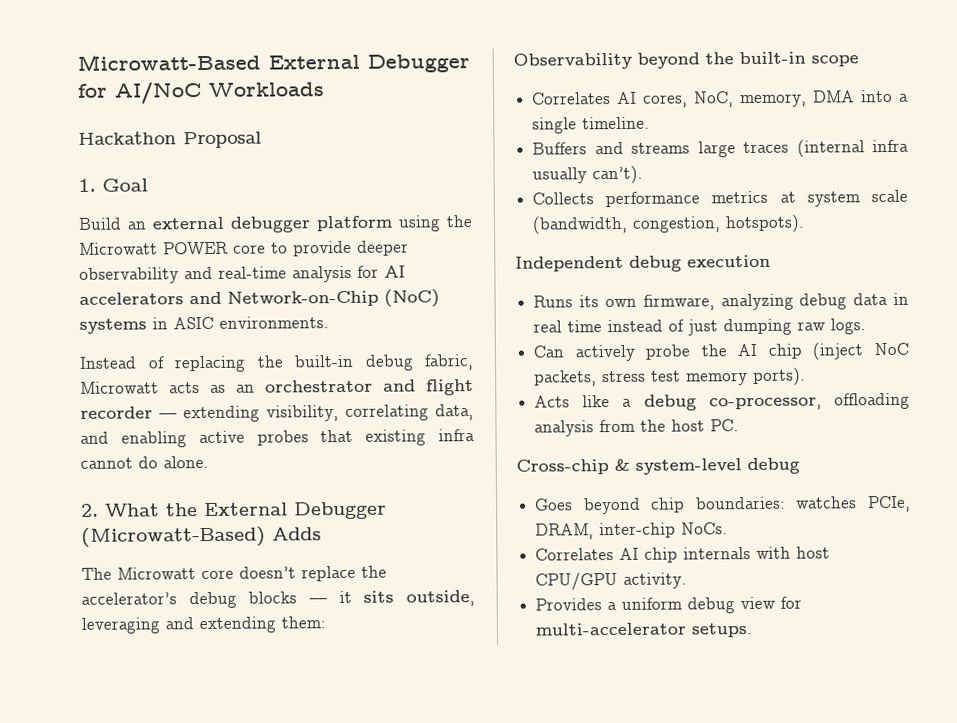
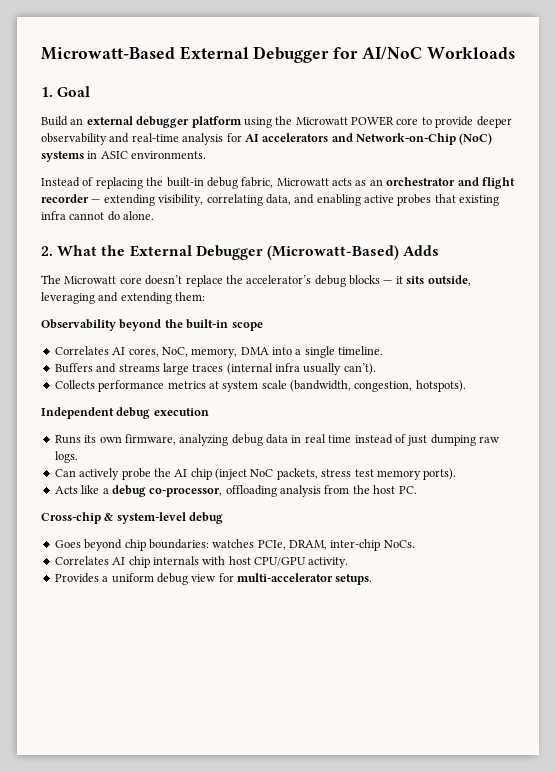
- Hackathon Proposal

